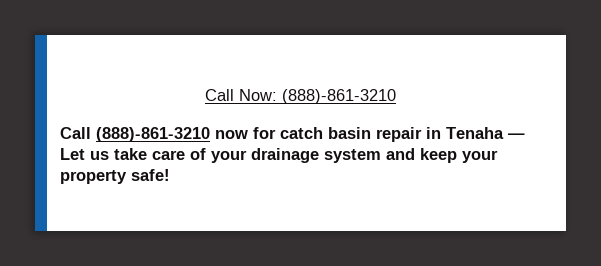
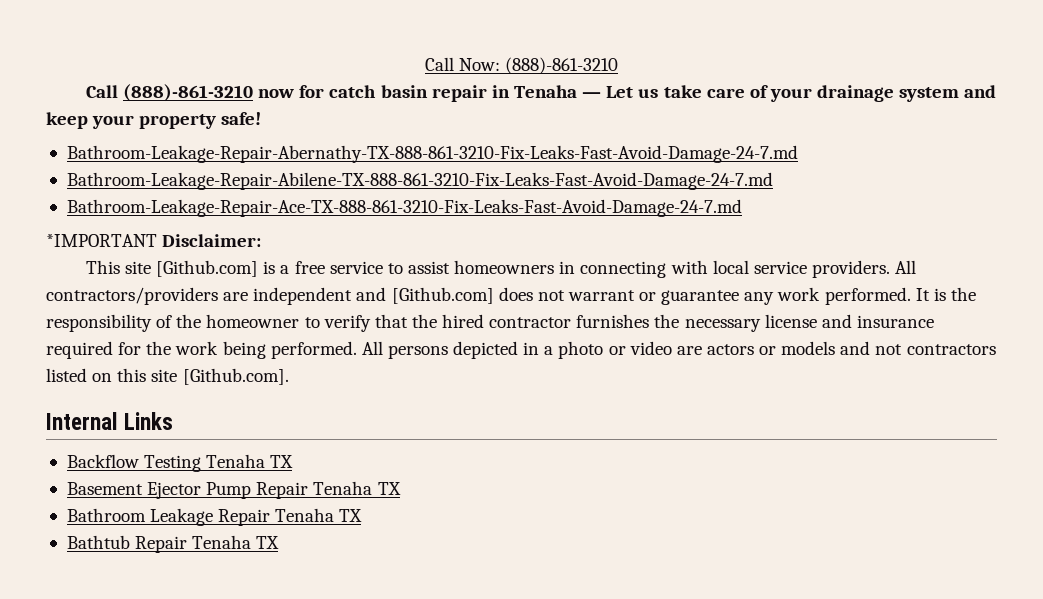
+ Bathroom-Leakage-Repair-Abernathy-TX-888-861-3210-Fix-Leaks-Fast-Avoid-Damage-24-7.md
+ Bathroom-Leakage-Repair-Abilene-TX-888-861-3210-Fix-Leaks-Fast-Avoid-Damage-24-7.md
+ Bathroom-Leakage-Repair-Ace-TX-888-861-3210-Fix-Leaks-Fast-Avoid-Damage-24-7.md
+ *IMPORTANT Disclaimer:
+ This site [Github.com] is a free service to assist homeowners in connecting with local service providers. All contractors/providers are independent and [Github.com] does not warrant or guarantee any work performed. It is the responsibility of the homeowner to verify that the hired contractor furnishes the necessary license and insurance required for the work being performed. All persons depicted in a photo or video are actors or models and not contractors listed on this site [Github.com].
+ Internal Links
+ Backflow Testing Tenaha TX
+ Basement Ejector Pump Repair Tenaha TX
+ Bathroom Leakage Repair Tenaha TX
+ Bathtub Repair Tenaha TX

